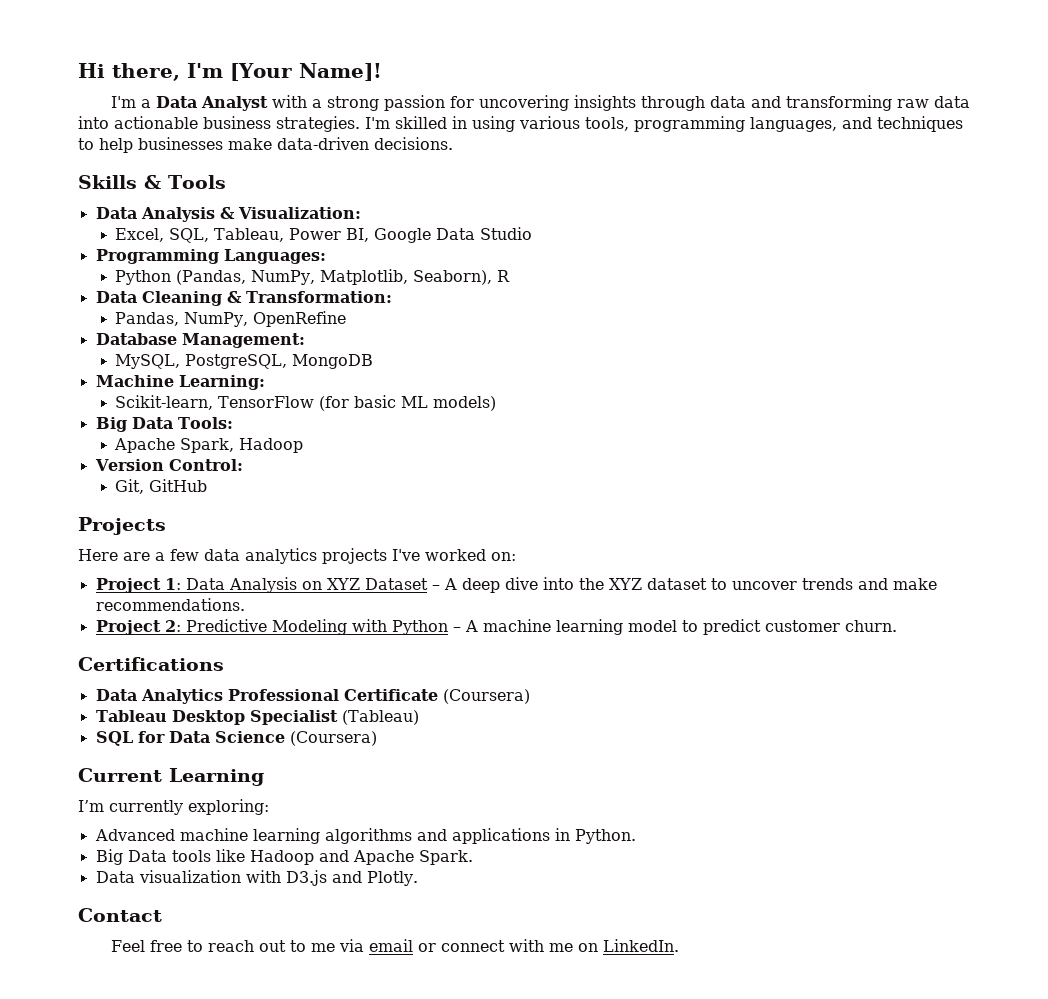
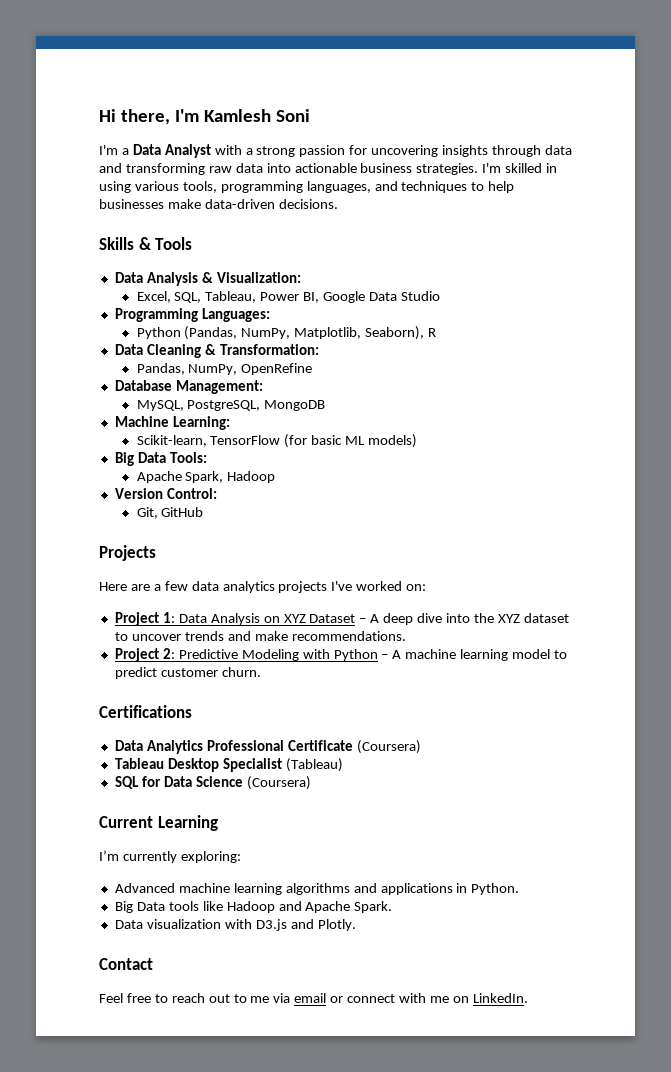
- Hi there, I'm [Your Name]!
+ Hi there, I'm Kamlesh Soni

